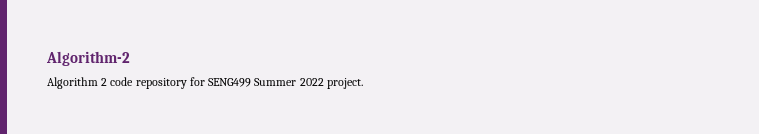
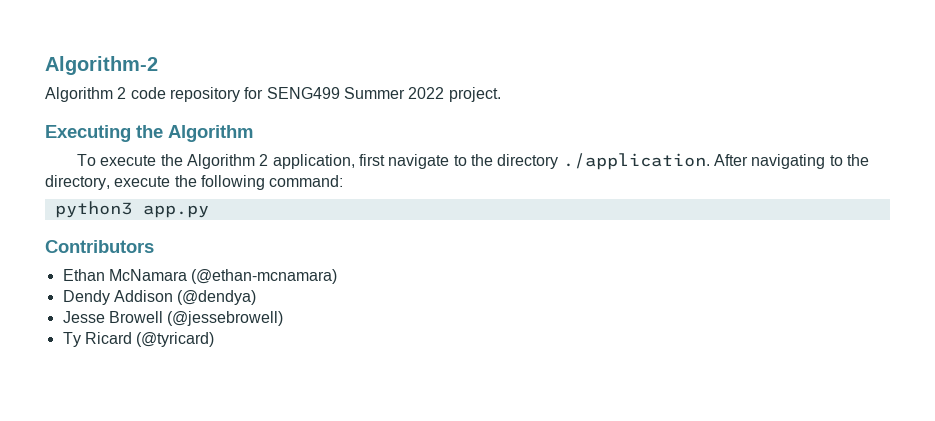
+ Executing the Algorithm
+ To execute the Algorithm 2 application, first navigate to the directory ./application. After navigating to the directory, execute the following command:
+ python3 app.py
+ Contributors
+ Ethan McNamara (@ethan-mcnamara)
+ Dendy Addison (@dendya)
+ Jesse Browell (@jessebrowell)
+ Ty Ricard (@tyricard)

